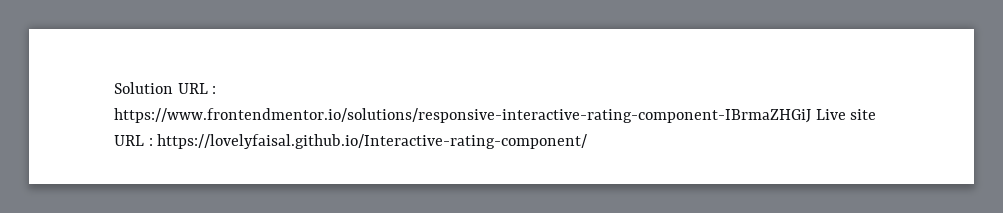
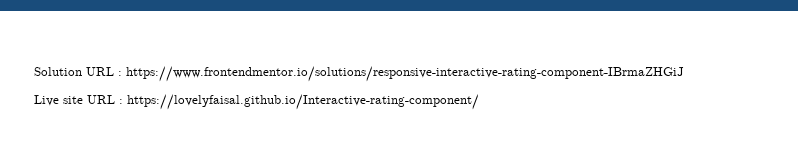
- Solution URL : https://www.frontendmentor.io/solutions/responsive-interactive-rating-component-IBrmaZHGiJ Live site URL : https://lovelyfaisal.github.io/Interactive-rating-component/
+ Solution URL : https://www.frontendmentor.io/solutions/responsive-interactive-rating-component-IBrmaZHGiJ
+ Live site URL : https://lovelyfaisal.github.io/Interactive-rating-component/

